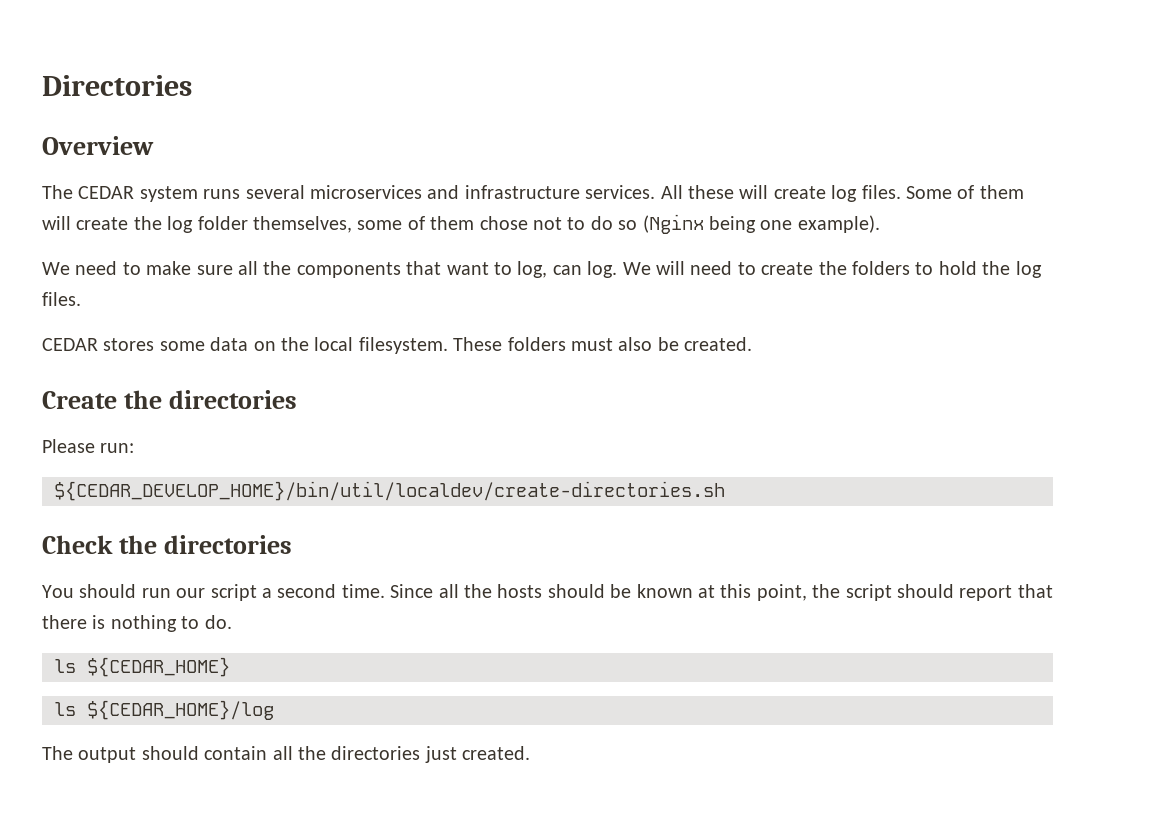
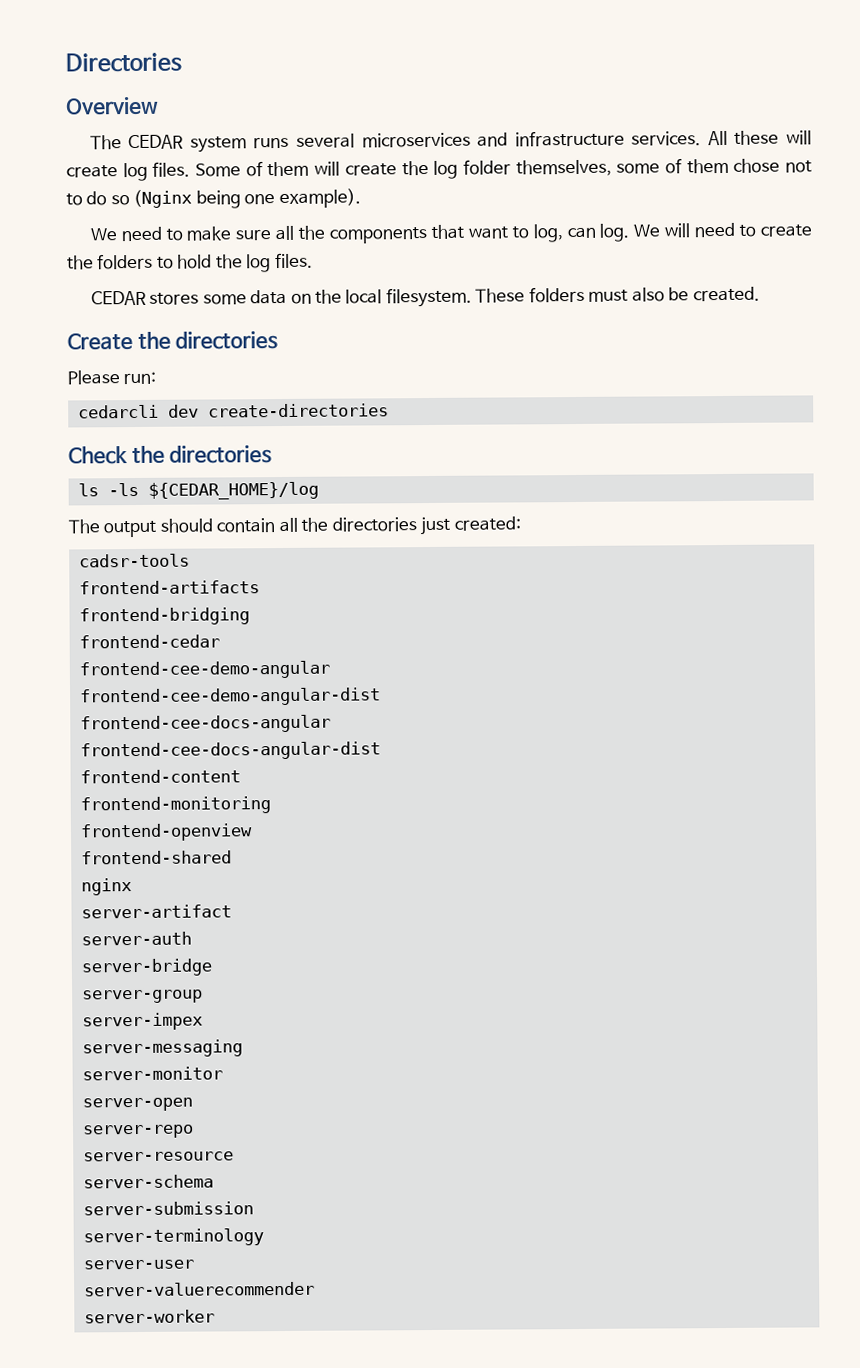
- ${CEDAR_DEVELOP_HOME}/bin/util/localdev/create-directories.sh
+ cedarcli dev create-directories
- You should run our script a second time. Since all the hosts should be known at this point, the script should report that there is nothing to do.
- ls ${CEDAR_HOME}
- ls ${CEDAR_HOME}/log
+ ls -ls ${CEDAR_HOME}/log
- The output should contain all the directories just created.
+ The output should contain all the directories just created:
+ cadsr-tools
+ frontend-artifacts
+ frontend-bridging
+ frontend-cedar
+ frontend-cee-demo-angular
+ frontend-cee-demo-angular-dist
+ frontend-cee-docs-angular
+ frontend-cee-docs-angular-dist
+ frontend-content
+ frontend-monitoring
+ frontend-openview
+ frontend-shared
+ nginx
+ server-artifact
+ server-auth
+ server-bridge
+ server-group
+ server-impex
+ server-messaging
+ server-monitor
+ server-open
+ server-repo
+ server-resource
+ server-schema
+ server-submission
+ server-terminology
+ server-user
+ server-valuerecommender
+ server-worker

